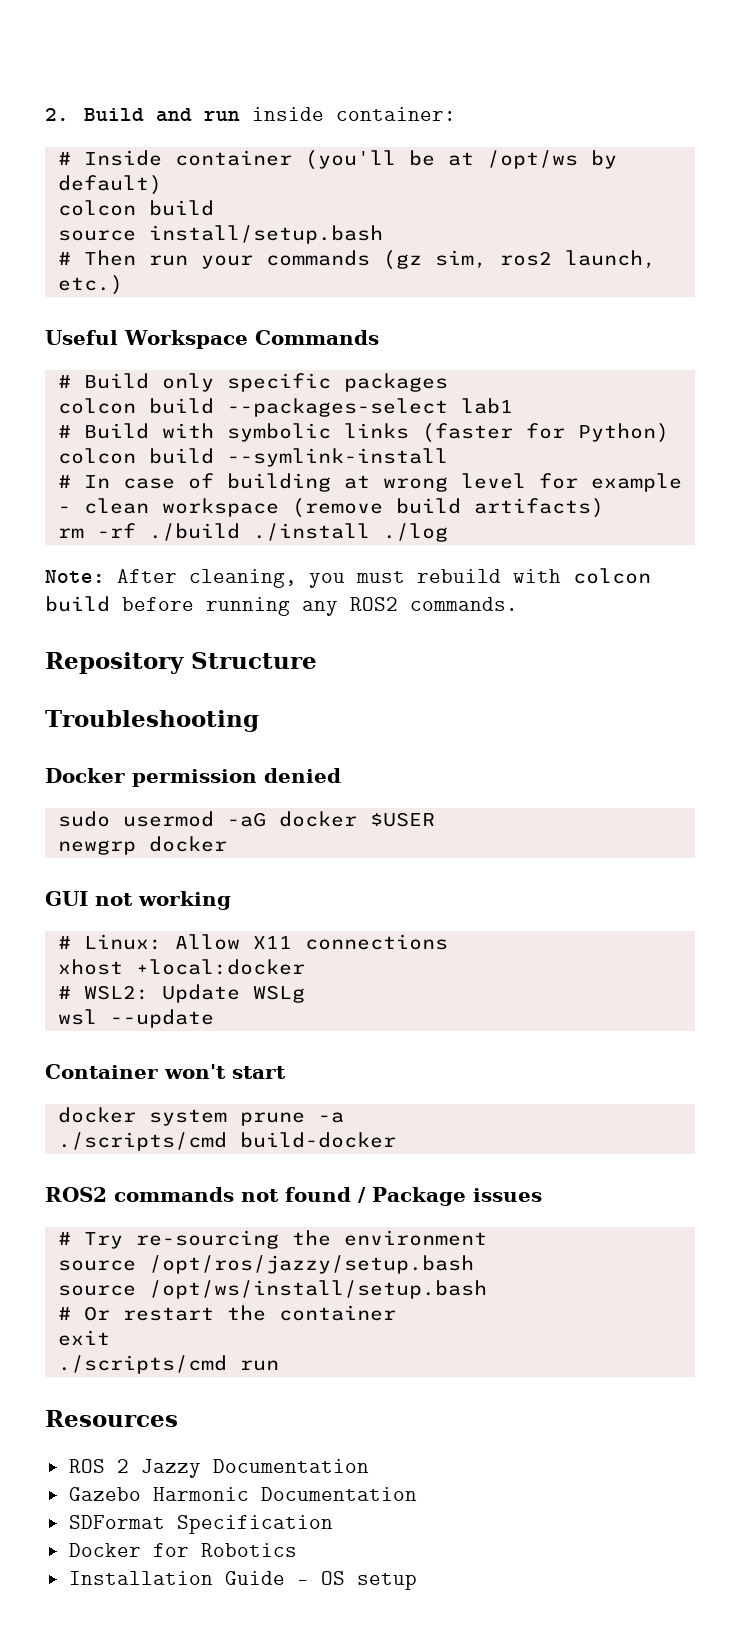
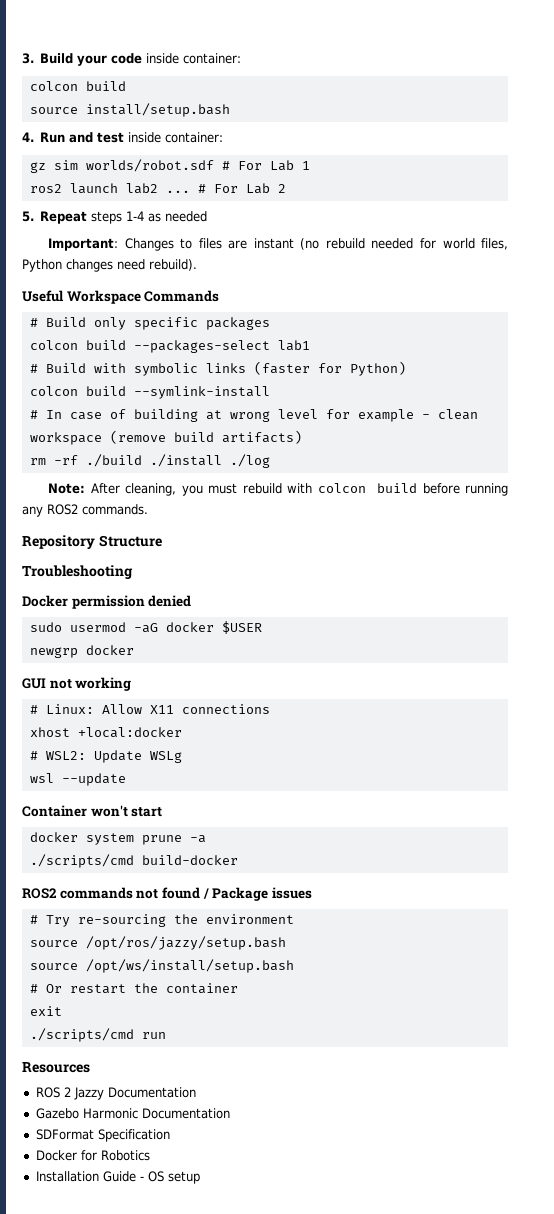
- 2. Build and run inside container:
- # Inside container (you'll be at /opt/ws by default)
+ 3. Build your code inside container:
  colcon build
  source install/setup.bash
- # Then run your commands (gz sim, ros2 launch, etc.)
+ 4. Run and test inside container:
+ gz sim worlds/robot.sdf # For Lab 1
+ ros2 launch lab2 ... # For Lab 2
+ 5. Repeat steps 1-4 as needed
+ Important: Changes to files are instant (no rebuild needed for world files, Python changes need rebuild).

